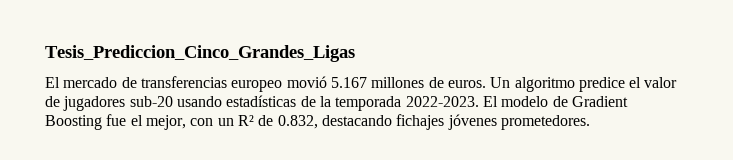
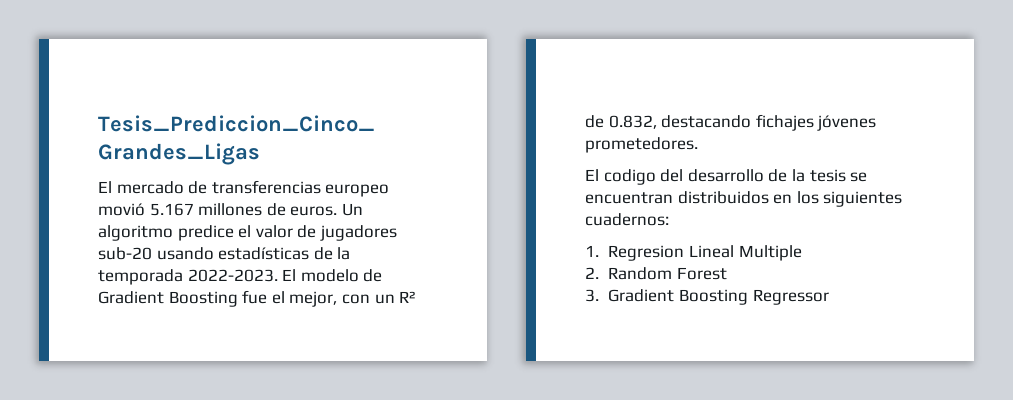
+ El codigo del desarrollo de la tesis se encuentran distribuidos en los siguientes cuadernos:
+ 1. Regresion Lineal Multiple
+ 2. Random Forest
+ 3. Gradient Boosting Regressor

